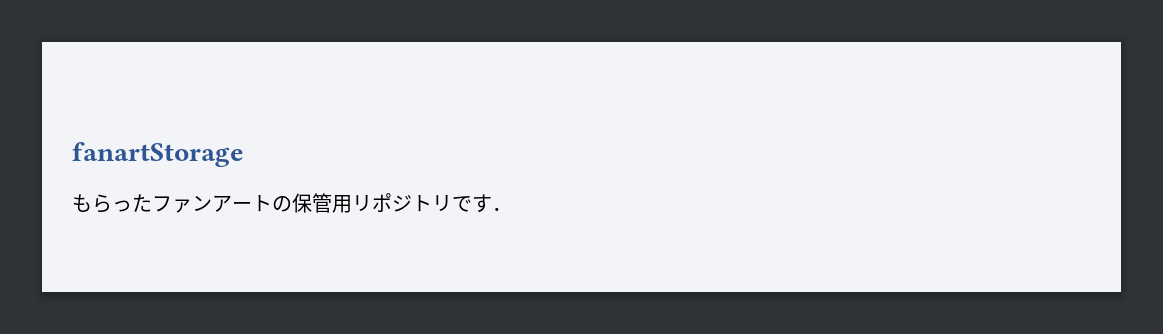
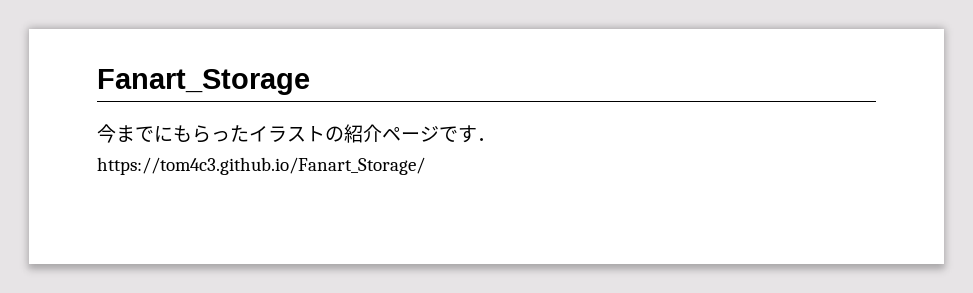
- fanartStorage
- もらったファンアートの保管用リポジトリです．
+ Fanart_Storage
+ 今までにもらったイラストの紹介ページです．
+ https://tom4c3.github.io/Fanart_Storage/

